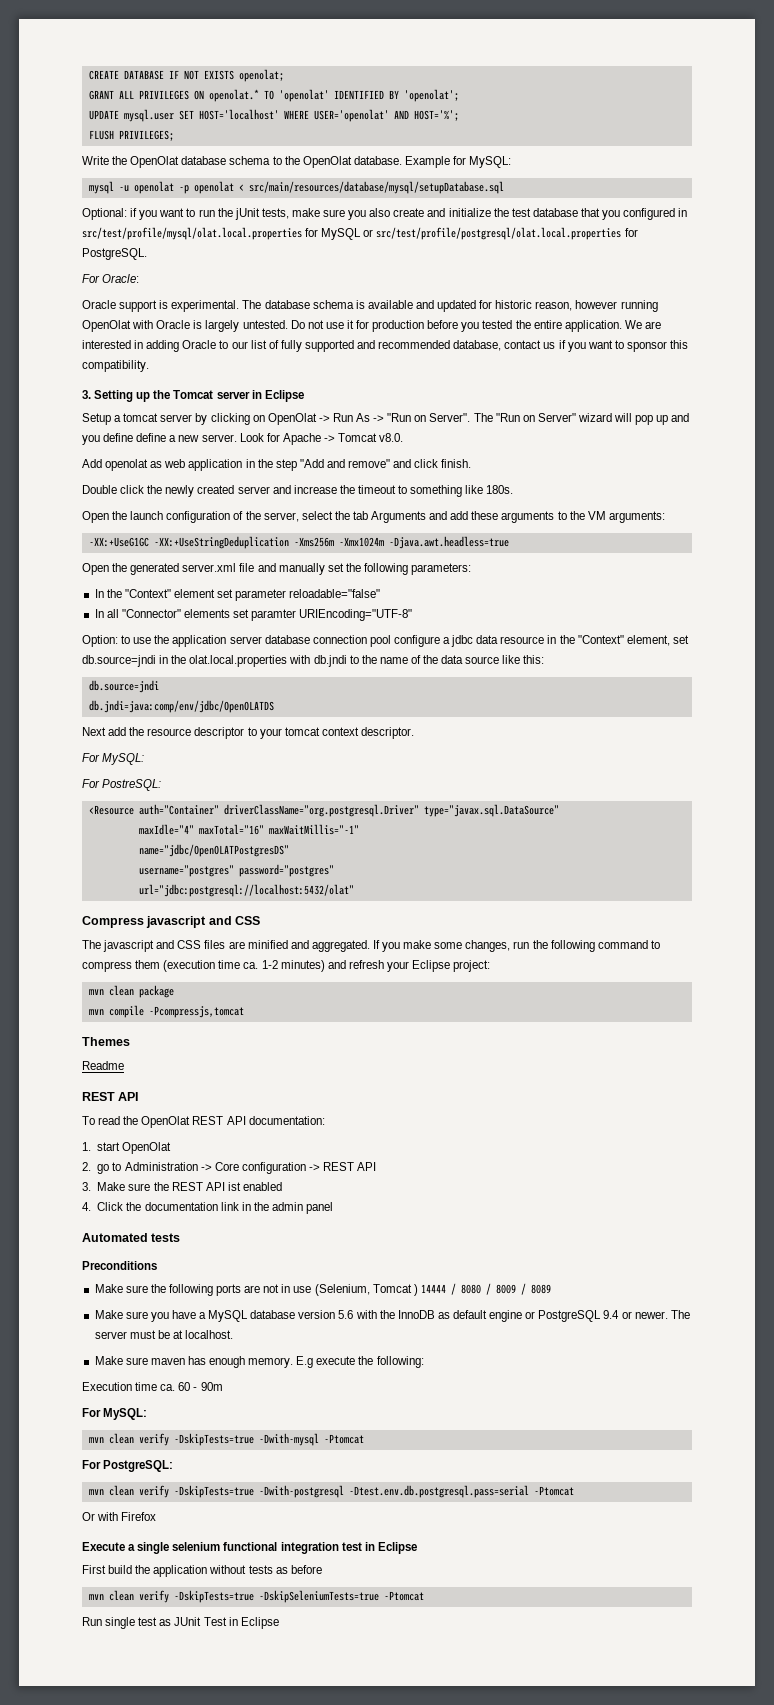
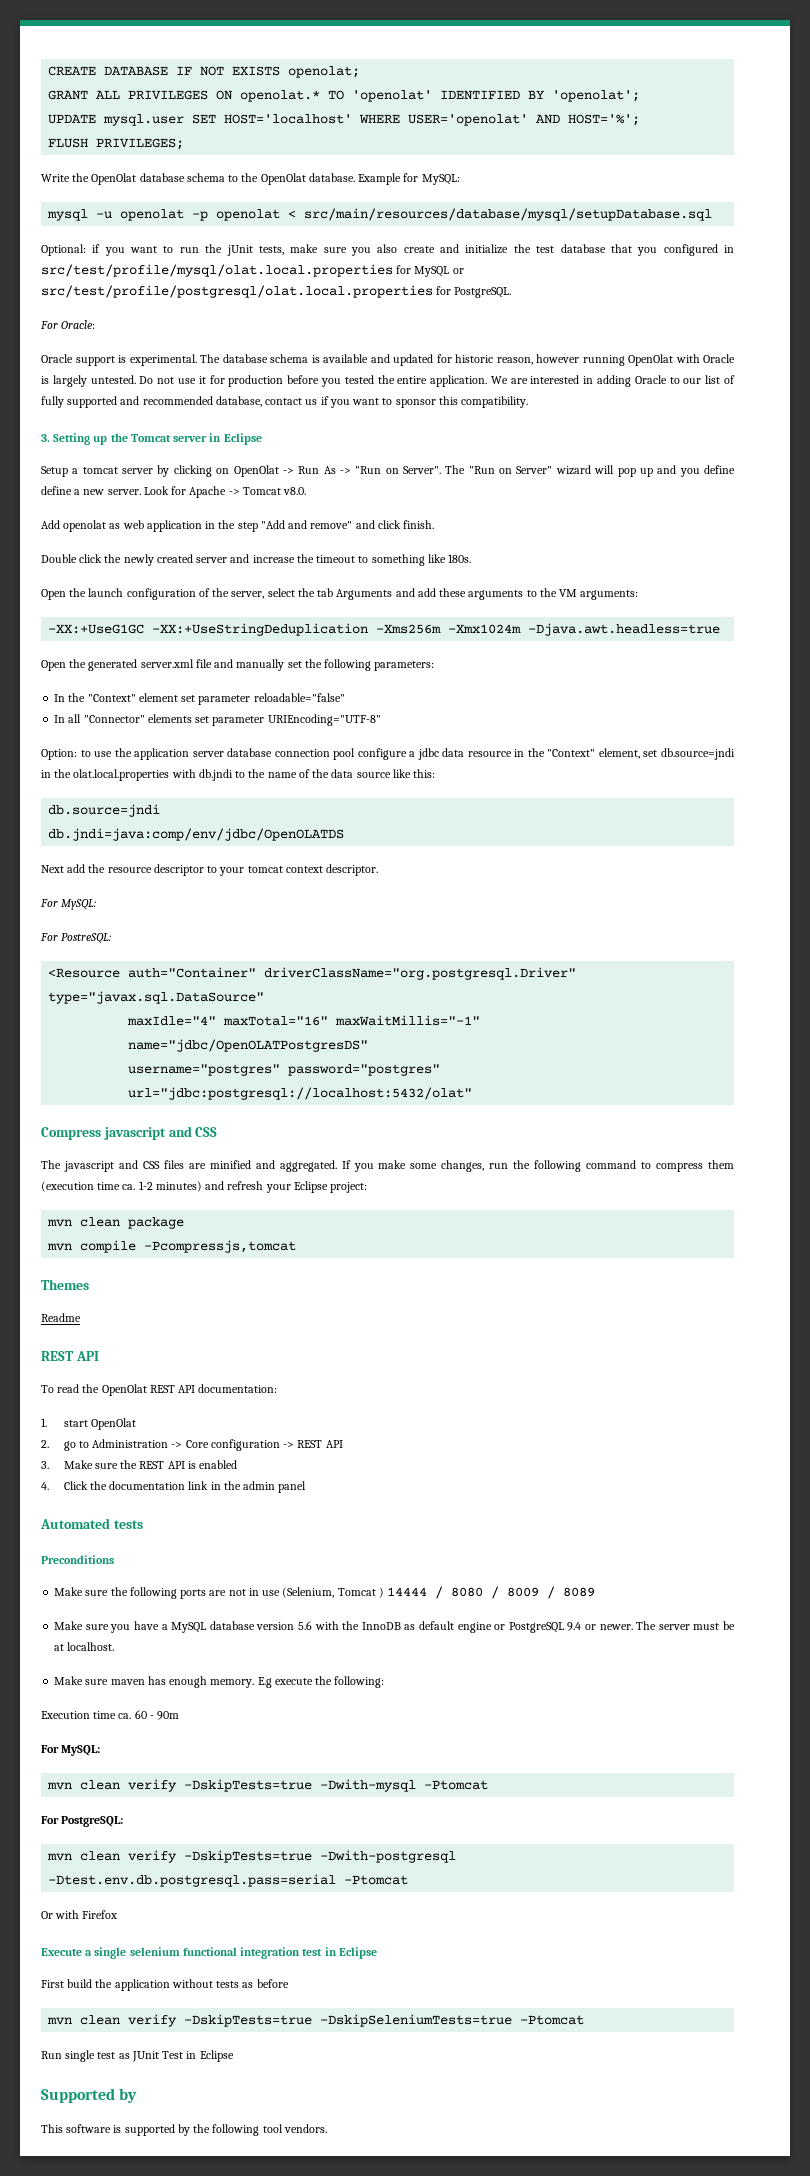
- In all "Connector" elements set paramter URIEncoding="UTF-8"
+ In all "Connector" elements set parameter URIEncoding="UTF-8"
- 3. Make sure the REST API ist enabled
+ 3. Make sure the REST API is enabled
+ Supported by
+ This software is supported by the following tool vendors.

